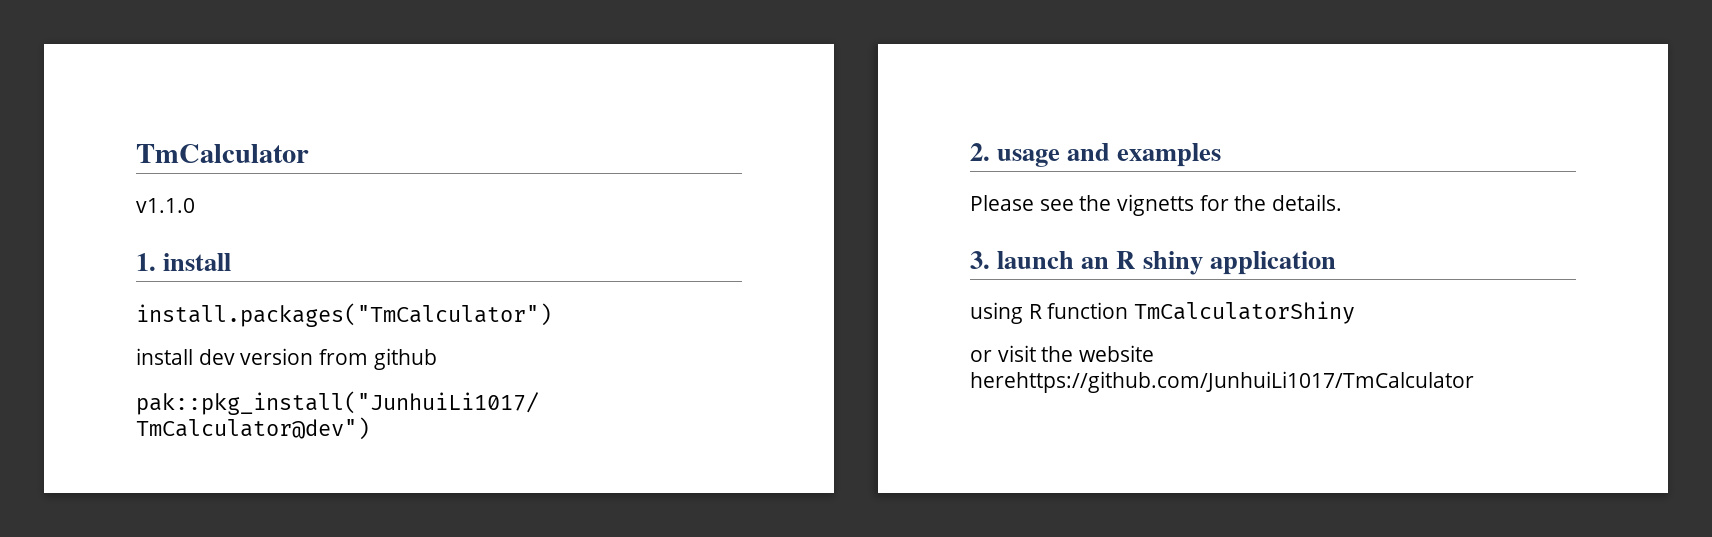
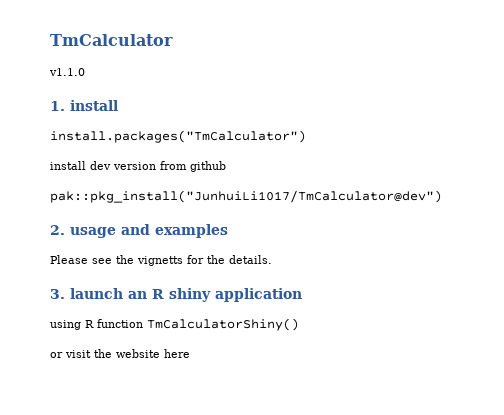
- using R function TmCalculatorShiny
+ using R function TmCalculatorShiny()
- or visit the website herehttps://github.com/JunhuiLi1017/TmCalculator
+ or visit the website here

